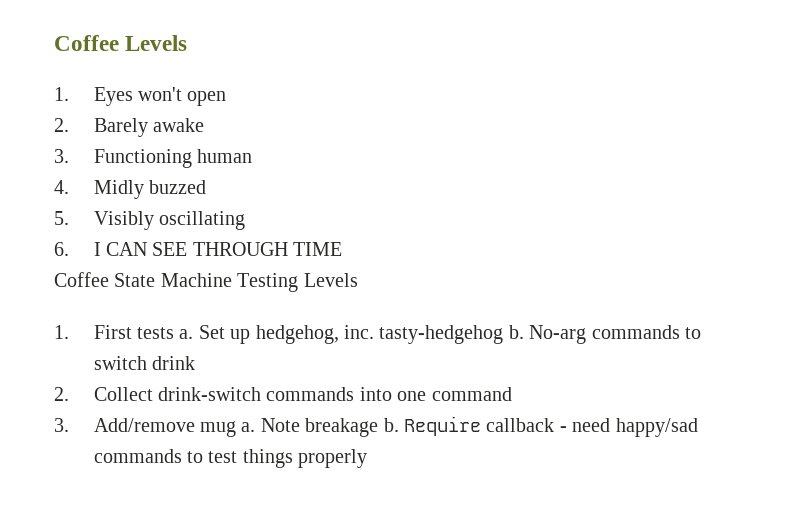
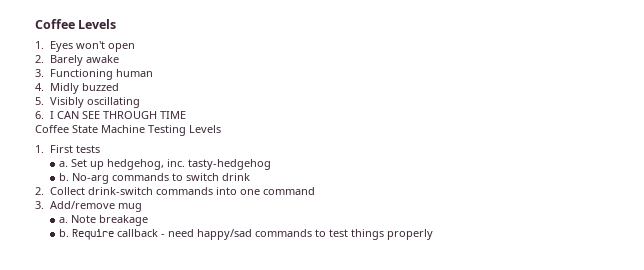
- 1. First tests a.
+ 1. First tests
+ a.
- Set up hedgehog, inc. tasty-hedgehog b.
+ Set up hedgehog, inc. tasty-hedgehog
+ b.
- 3. Add/remove mug a.
+ 3. Add/remove mug
+ a.
- Note breakage b.
+ Note breakage
+ b.

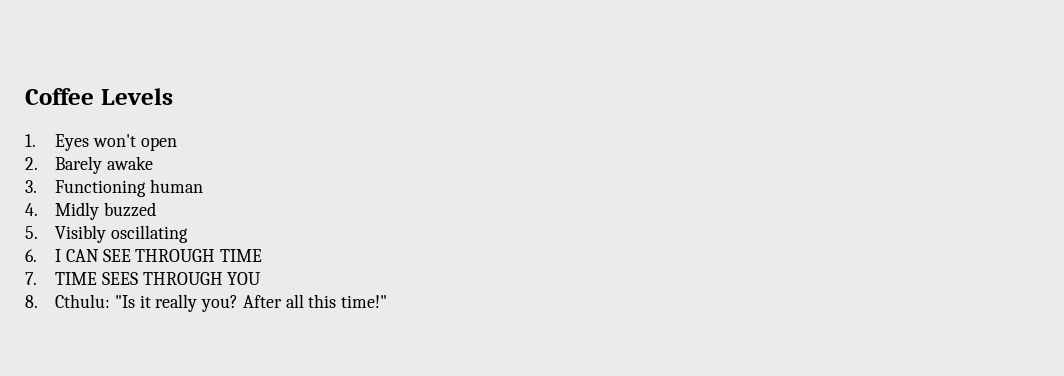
- Coffee State Machine Testing Levels
- 1. First tests
- a. Set up hedgehog, inc. tasty-hedgehog
- b. No-arg commands to switch drink
- 2. Collect drink-switch commands into one command
- 3. Add/remove mug
- a. Note breakage
- b. Require callback - need happy/sad commands to test things properly
+ 7. TIME SEES THROUGH YOU
+ 8. Cthulu: "Is it really you? After all this time!"

